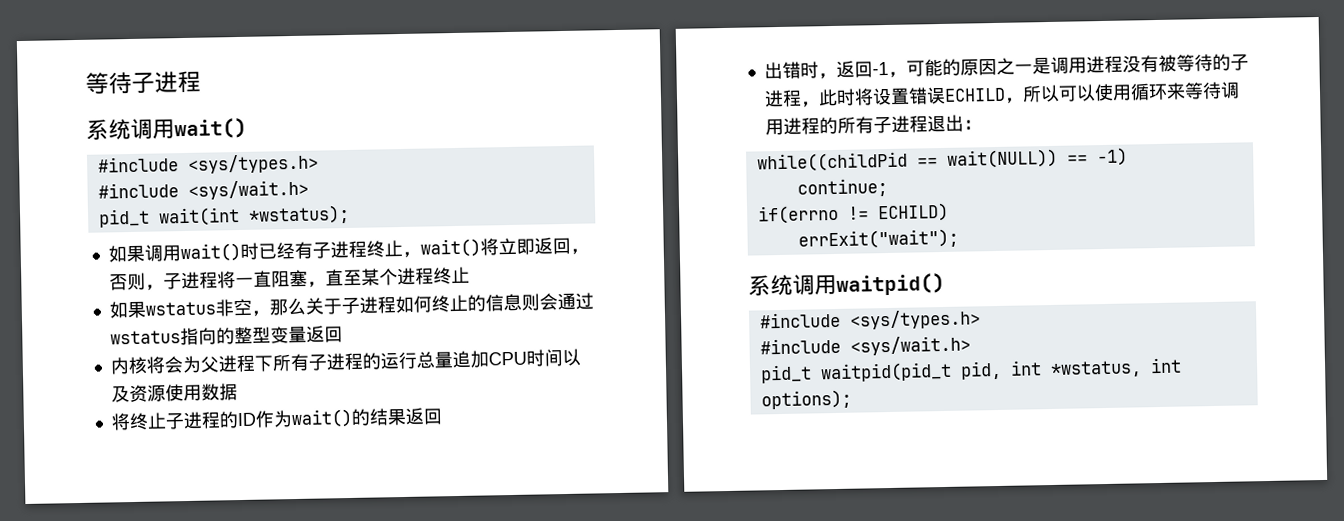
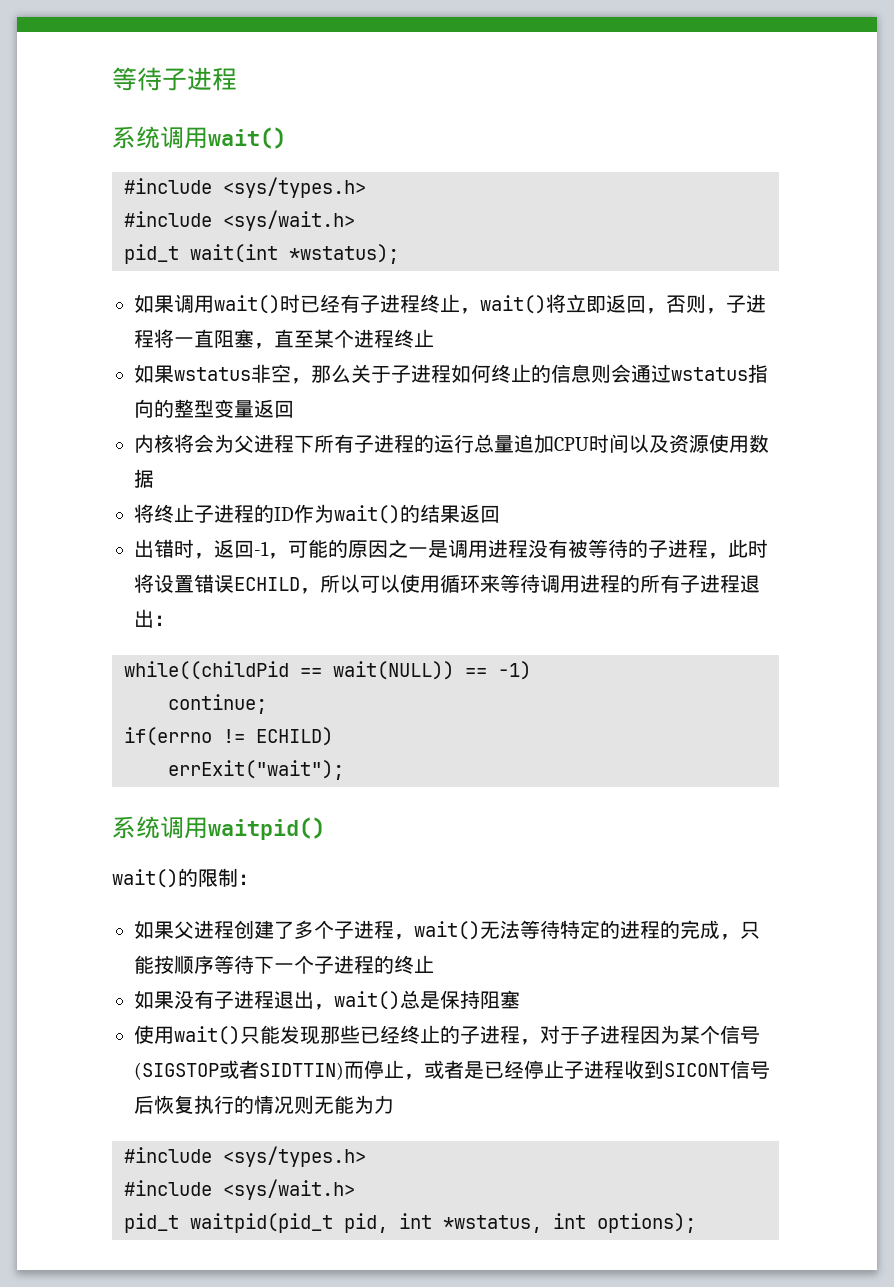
+ wait()的限制：
+ 如果父进程创建了多个子进程，wait()无法等待特定的进程的完成，只能按顺序等待下一个子进程的终止
+ 如果没有子进程退出，wait()总是保持阻塞
+ 使用wait()只能发现那些已经终止的子进程，对于子进程因为某个信号(SIGSTOP或者SIDTTIN)而停止，或者是已经停止子进程收到SICONT信号后恢复执行的情况则无能为力

